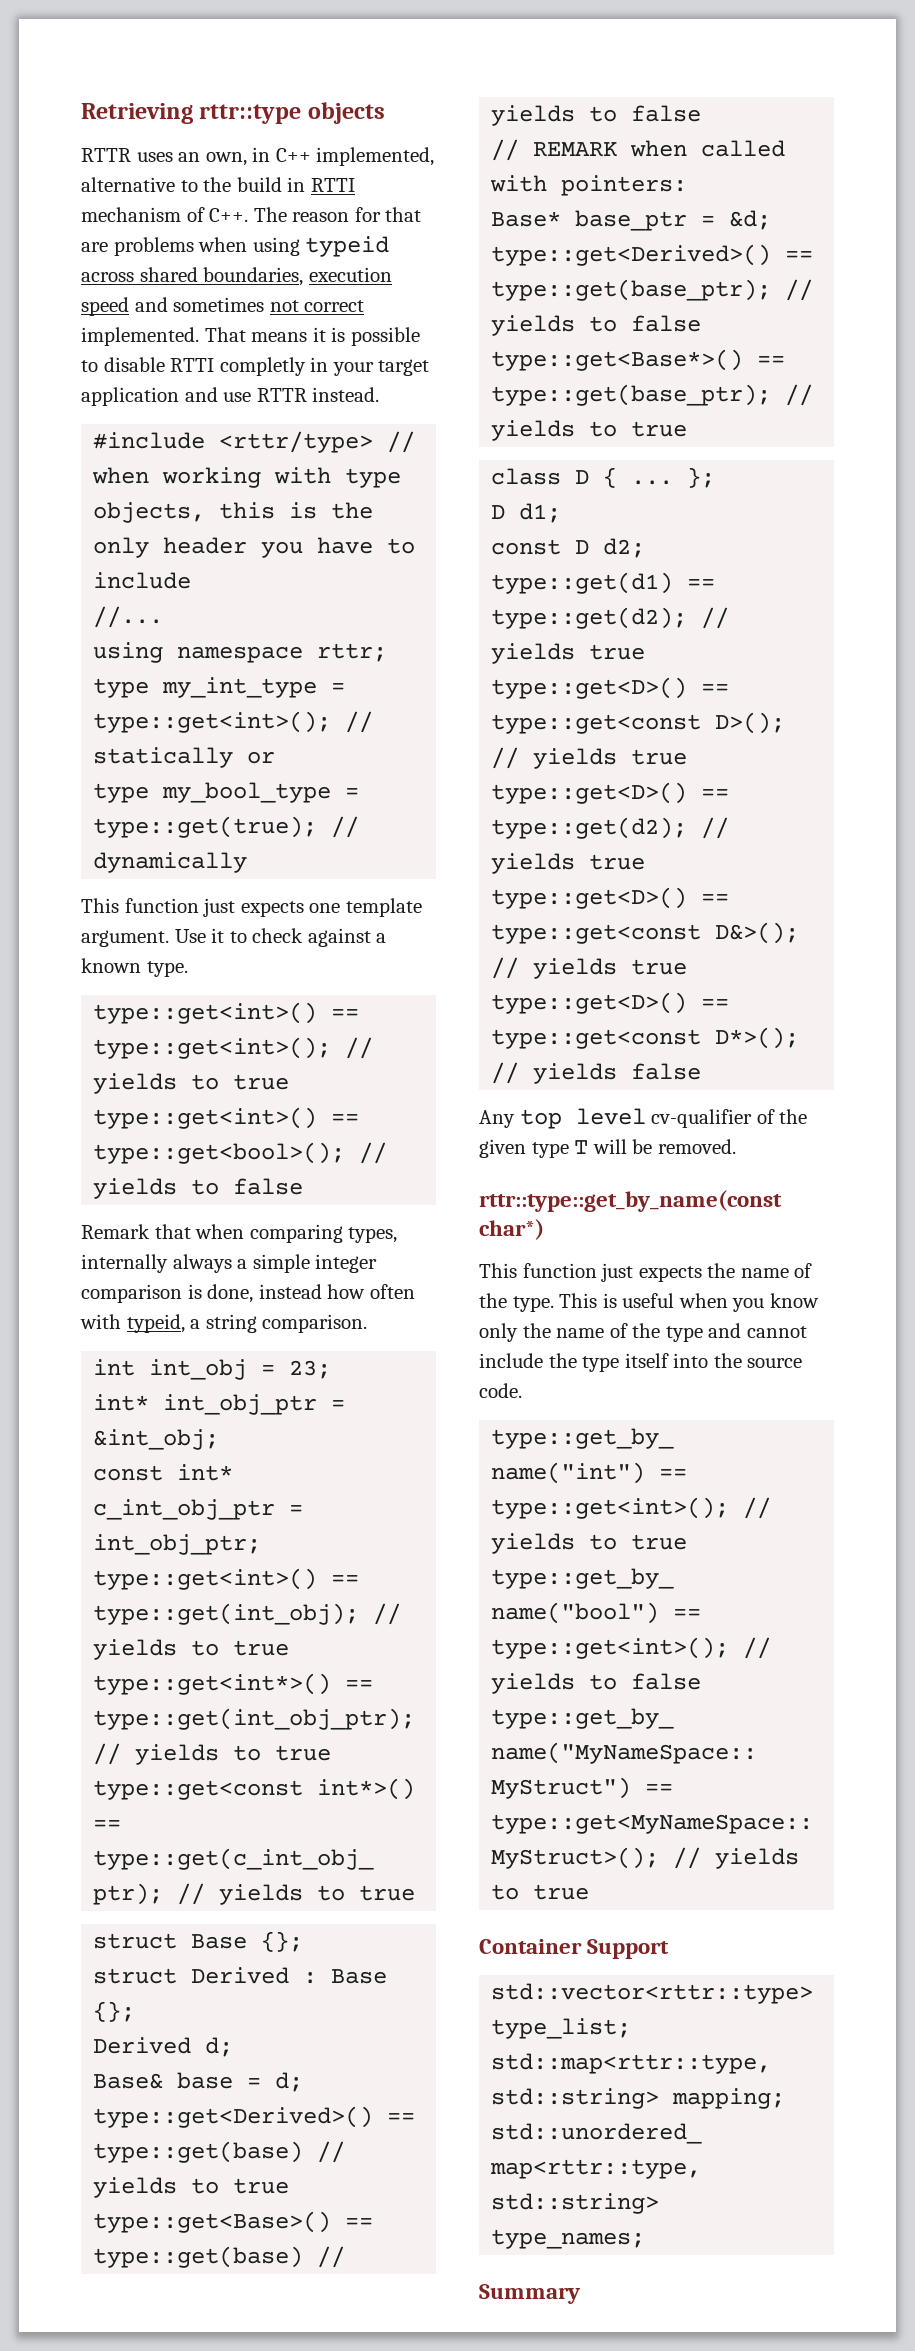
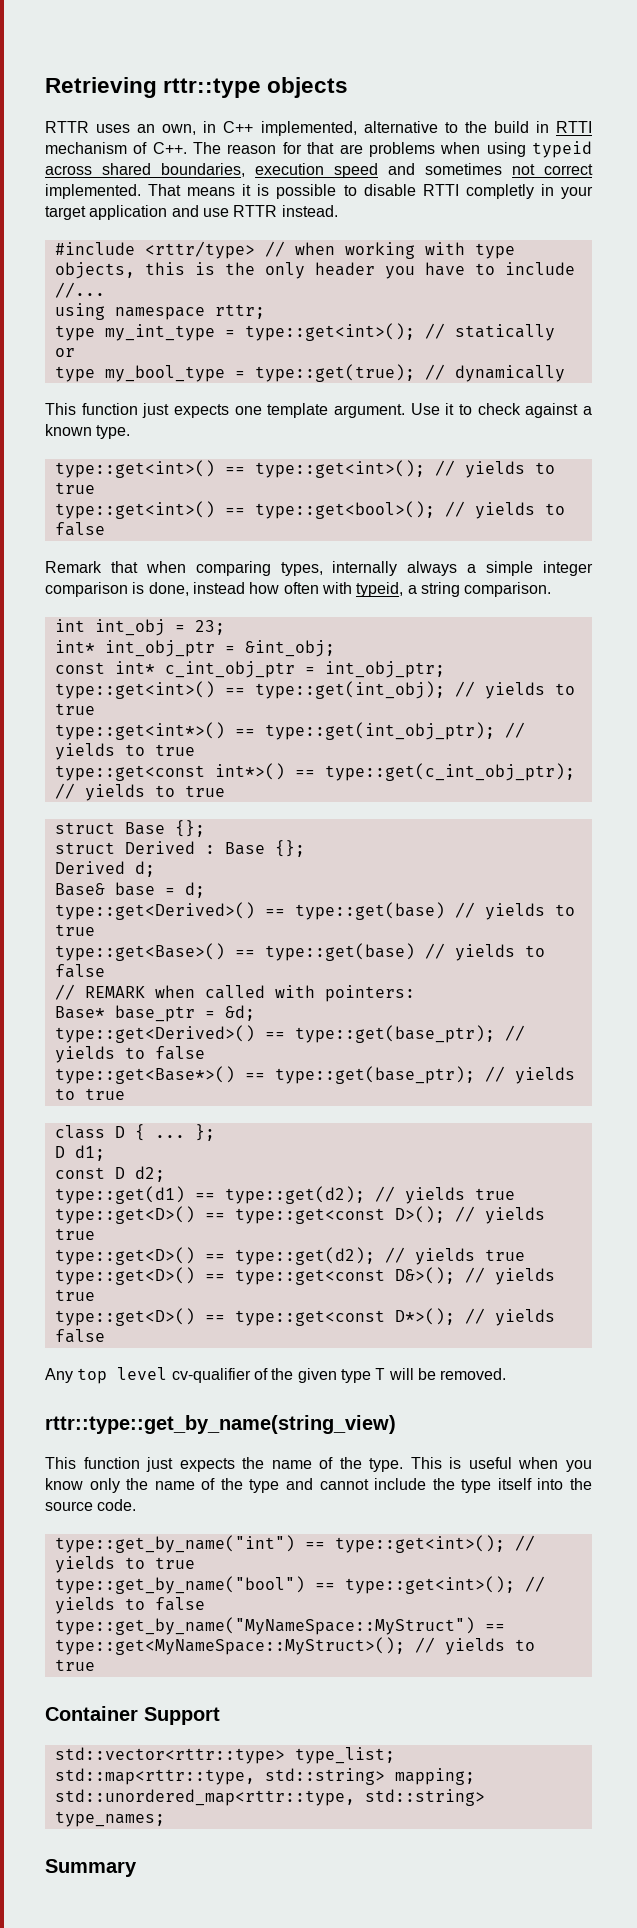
- rttr::type::get_by_name(const char*)
+ rttr::type::get_by_name(string_view)

